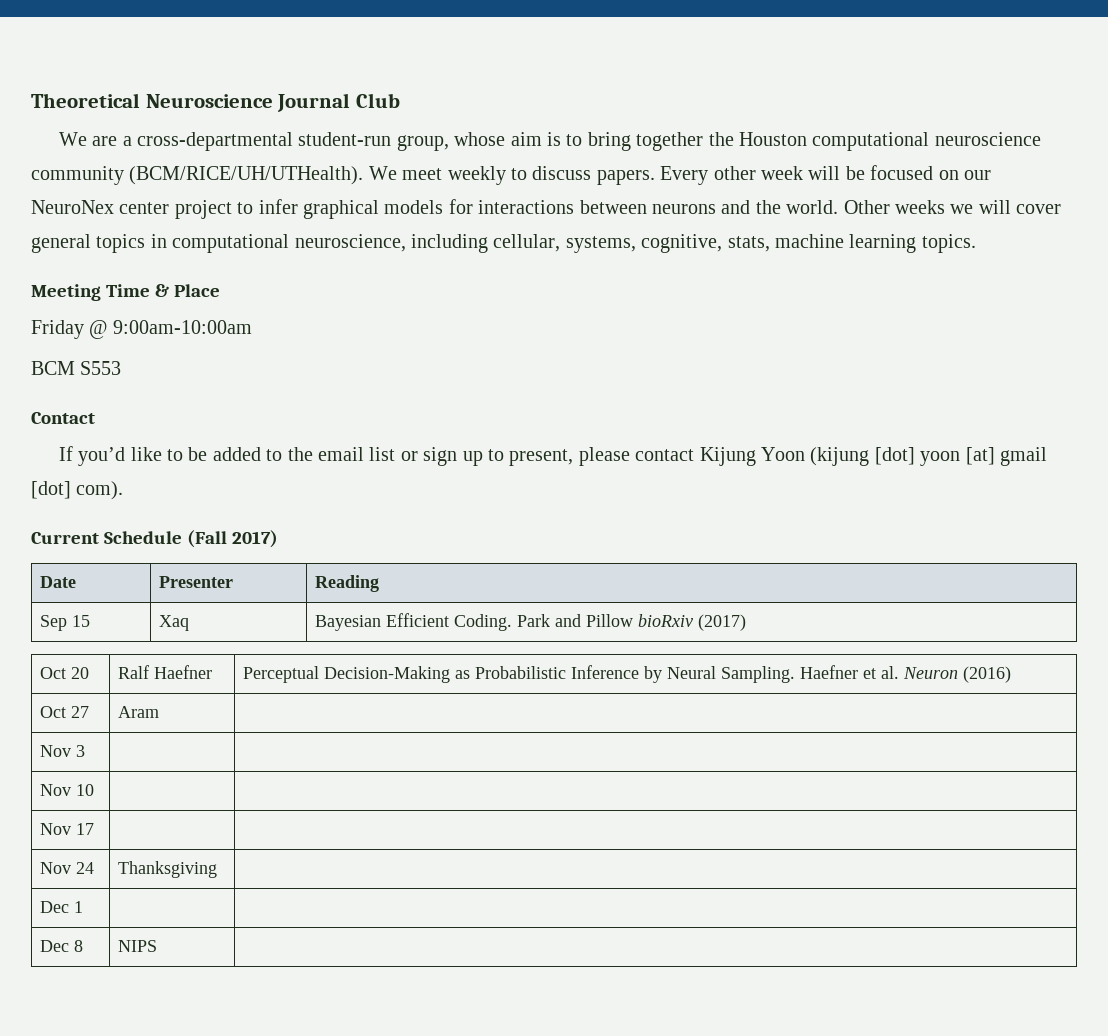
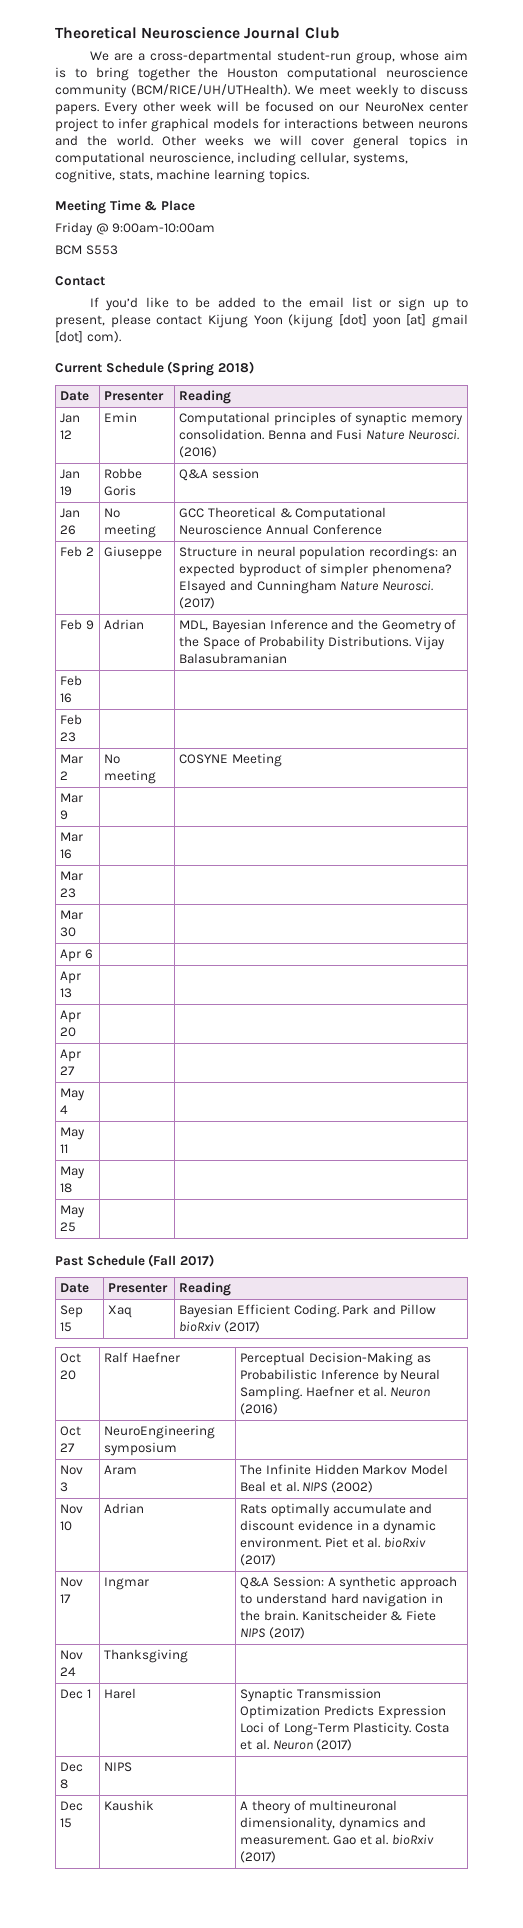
- Current Schedule (Fall 2017)
+ Current Schedule (Spring 2018)
+ Date | Presenter | Reading
+ Jan 12 | Emin | Computational principles of synaptic memory consolidation. Benna and Fusi Nature Neurosci. (2016)
+ Jan 19 | Robbe Goris | Q&A session
+ Jan 26 | No meeting | GCC Theoretical & Computational Neuroscience Annual Conference
+ Feb 2 | Giuseppe | Structure in neural population recordings: an expected byproduct of simpler phenomena? Elsayed and Cunningham Nature Neurosci. (2017)
+ Feb 9 | Adrian | MDL, Bayesian Inference and the Geometry of the Space of Probability Distributions. Vijay Balasubramanian
+ Feb 16 | |
+ Feb 23 | |
+ Mar 2 | No meeting | COSYNE Meeting
+ Mar 9 | |
+ Mar 16 | |
+ Mar 23 | |
+ Mar 30 | |
+ Apr 6 | |
+ Apr 13 | |
+ Apr 20 | |
+ Apr 27 | |
+ May 4 | |
+ May 11 | |
+ May 18 | |
+ May 25 | |
+ Past Schedule (Fall 2017)
- Oct 27 | Aram |
+ Oct 27 | NeuroEngineering symposium |
- Nov 3 | |
- Nov 10 | |
- Nov 17 | |
+ Nov 3 | Aram | The Infinite Hidden Markov Model Beal et al. NIPS (2002)
+ Nov 10 | Adrian | Rats optimally accumulate and discount evidence in a dynamic environment. Piet et al. bioRxiv (2017)
+ Nov 17 | Ingmar | Q&A Session: A synthetic approach to understand hard navigation in the brain. Kanitscheider & Fiete NIPS (2017)
- Dec 1 | |
+ Dec 1 | Harel | Synaptic Transmission Optimization Predicts Expression Loci of Long-Term Plasticity. Costa et al. Neuron (2017)
  Dec 8 | NIPS |
+ Dec 15 | Kaushik | A theory of multineuronal dimensionality, dynamics and measurement. Gao et al. bioRxiv (2017)

